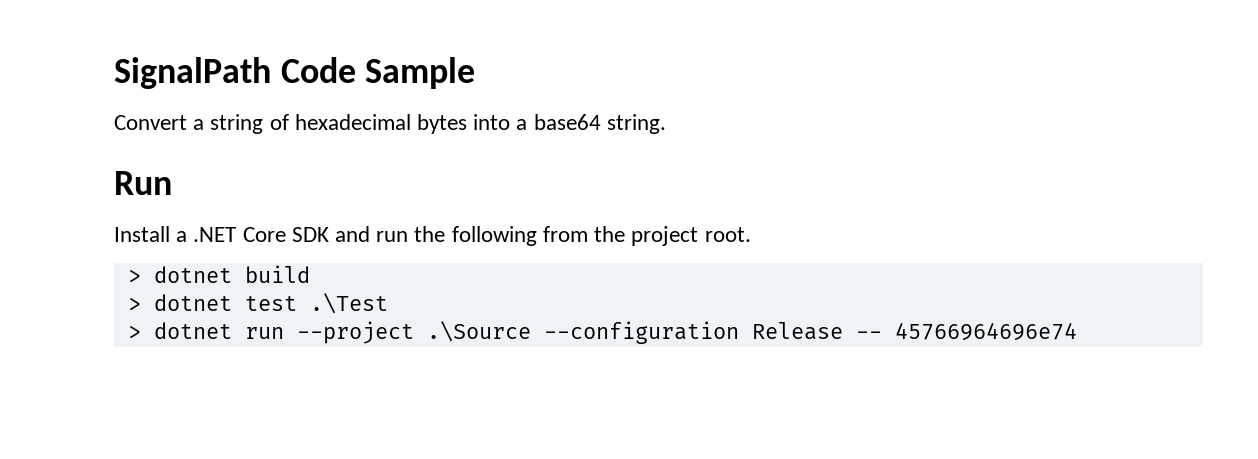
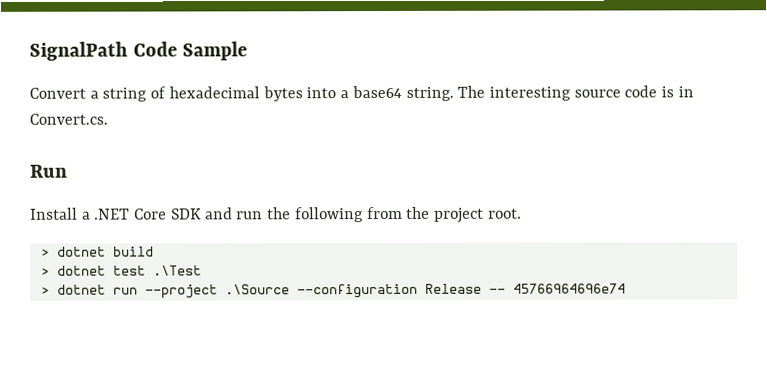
+ The interesting source code is in Convert.cs.

